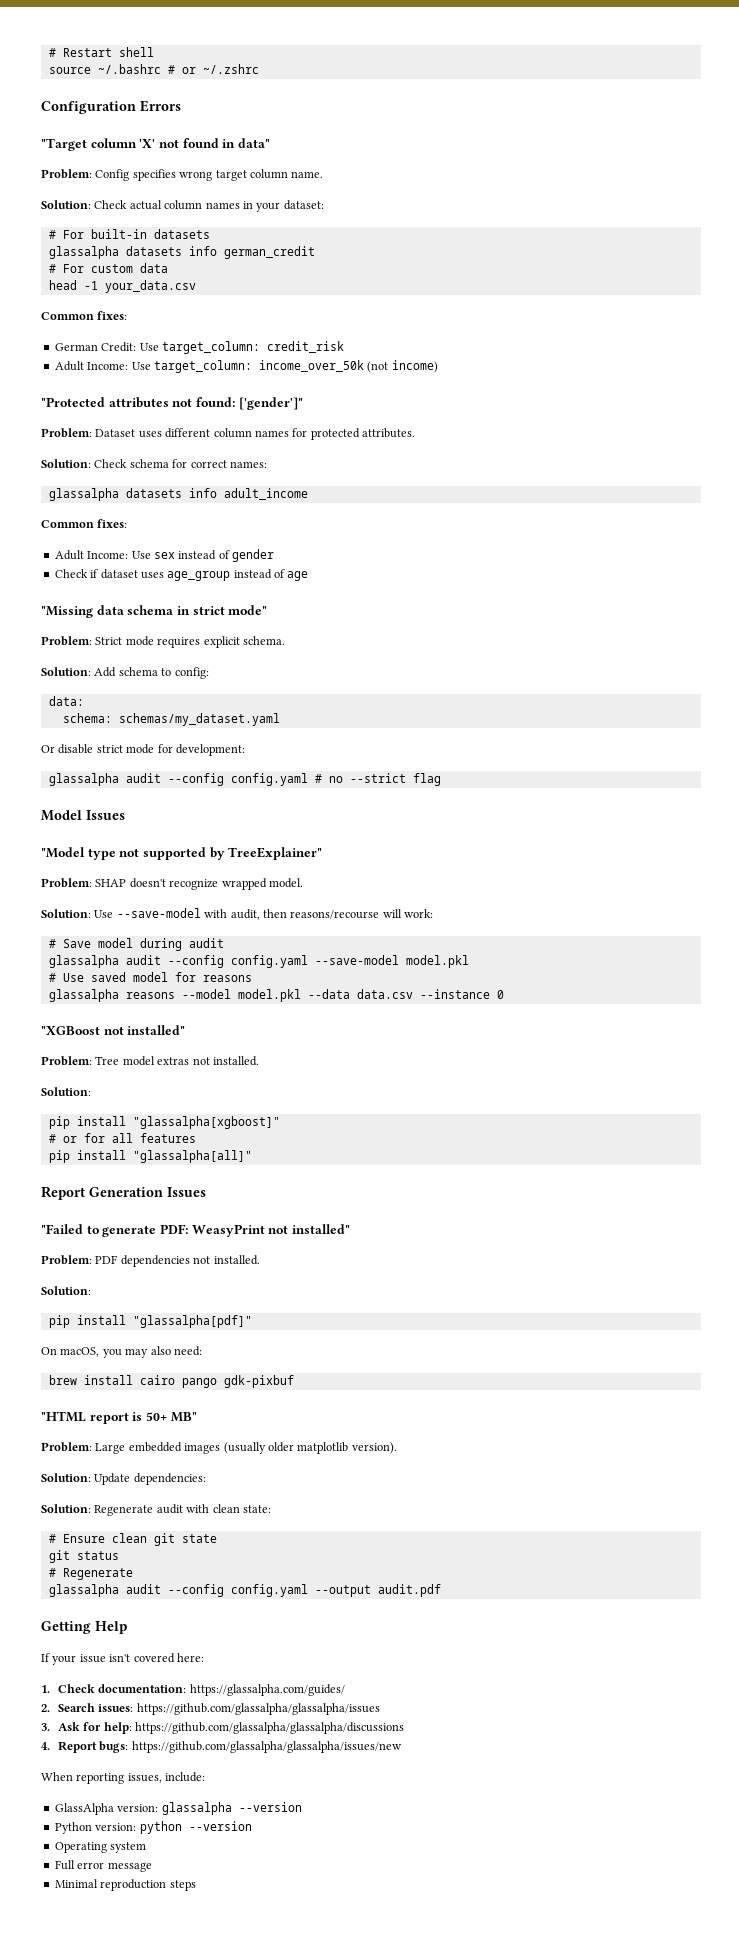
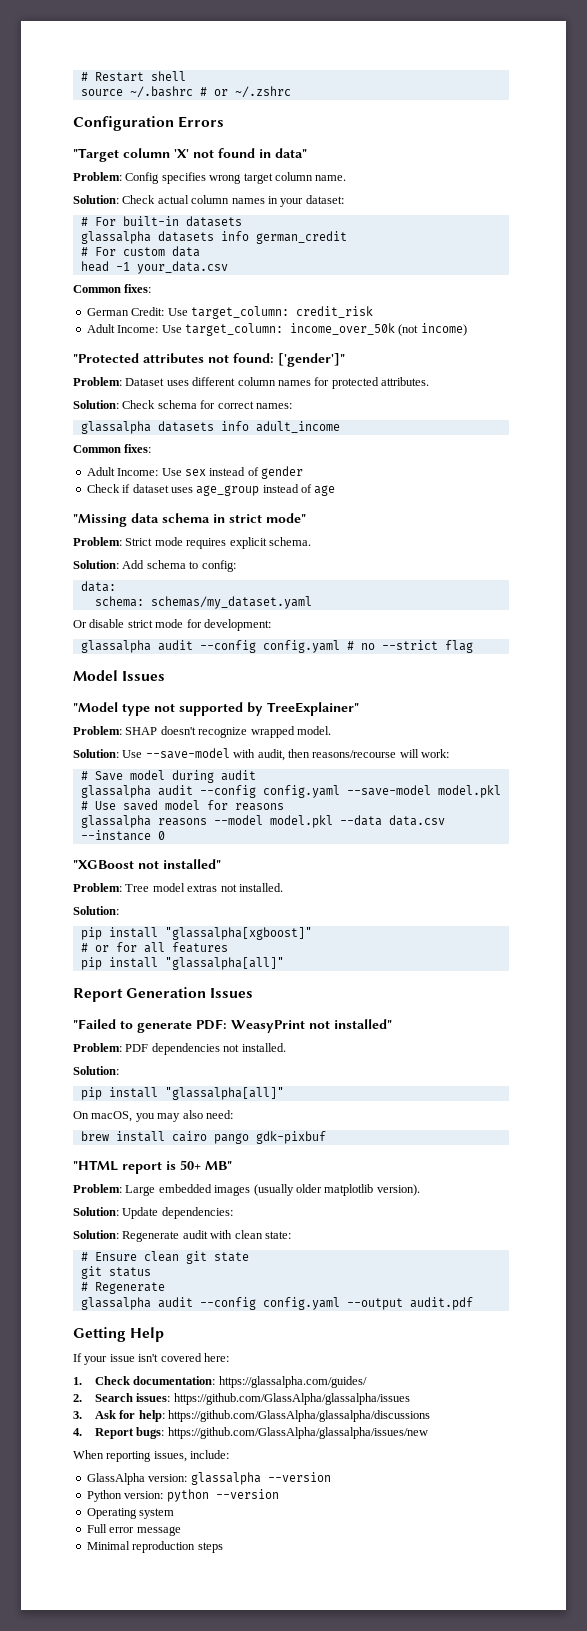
  Problem: PDF dependencies not installed.
  Solution:
- pip install "glassalpha[pdf]"
+ pip install "glassalpha[all]"
- 2. Search issues: https://github.com/glassalpha/glassalpha/issues
+ 2. Search issues: https://github.com/GlassAlpha/glassalpha/issues
- 3. Ask for help: https://github.com/glassalpha/glassalpha/discussions
+ 3. Ask for help: https://github.com/GlassAlpha/glassalpha/discussions
- 4. Report bugs: https://github.com/glassalpha/glassalpha/issues/new
+ 4. Report bugs: https://github.com/GlassAlpha/glassalpha/issues/new

